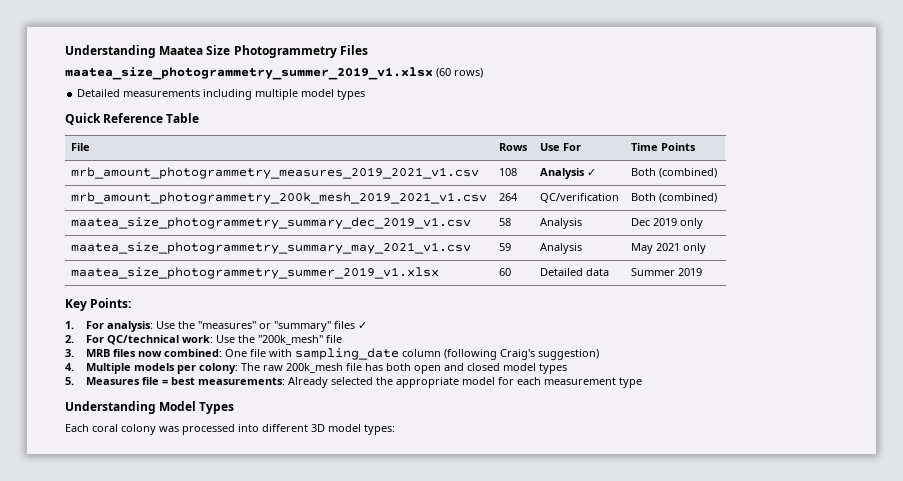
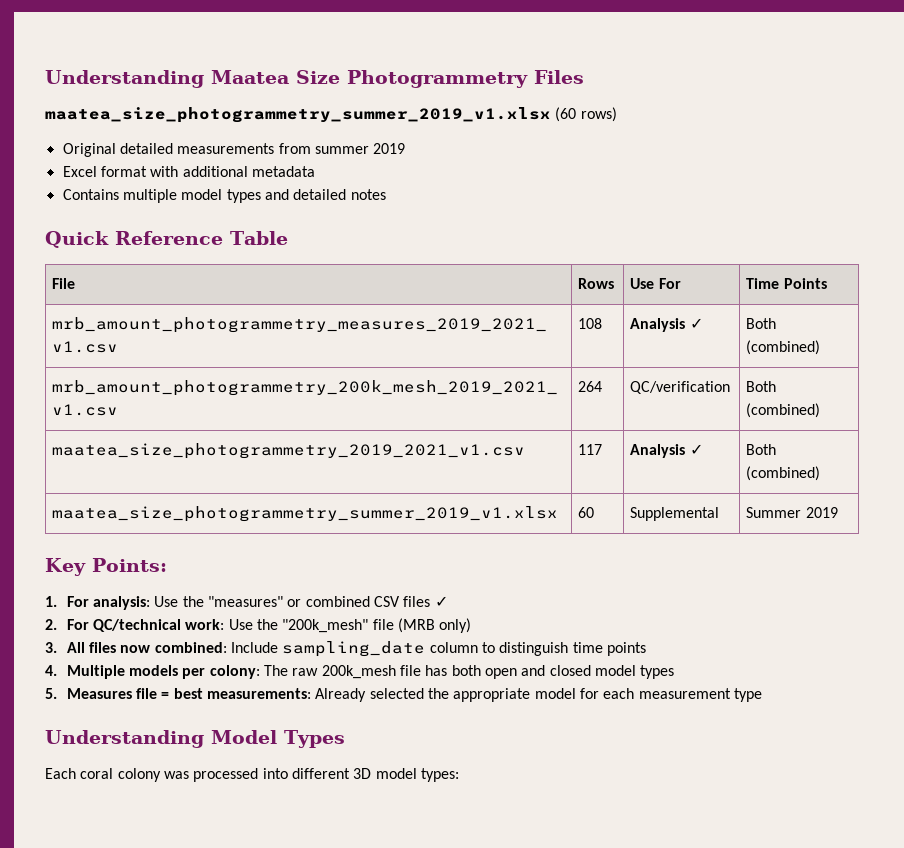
- Detailed measurements including multiple model types
+ Original detailed measurements from summer 2019
+ Excel format with additional metadata
+ Contains multiple model types and detailed notes
- maatea_size_photogrammetry_summary_dec_2019_v1.csv | 58 | Analysis | Dec 2019 only
- maatea_size_photogrammetry_summary_may_2021_v1.csv | 59 | Analysis | May 2021 only
+ maatea_size_photogrammetry_2019_2021_v1.csv | 117 | Analysis ✓ | Both (combined)
- maatea_size_photogrammetry_summer_2019_v1.xlsx | 60 | Detailed data | Summer 2019
+ maatea_size_photogrammetry_summer_2019_v1.xlsx | 60 | Supplemental | Summer 2019
- 1. For analysis: Use the "measures" or "summary" files ✓
+ 1. For analysis: Use the "measures" or combined CSV files ✓
- 2. For QC/technical work: Use the "200k_mesh" file
+ 2. For QC/technical work: Use the "200k_mesh" file (MRB only)
- 3. MRB files now combined: One file with sampling_date column (following Craig's suggestion)
+ 3. All files now combined: Include sampling_date column to distinguish time points

